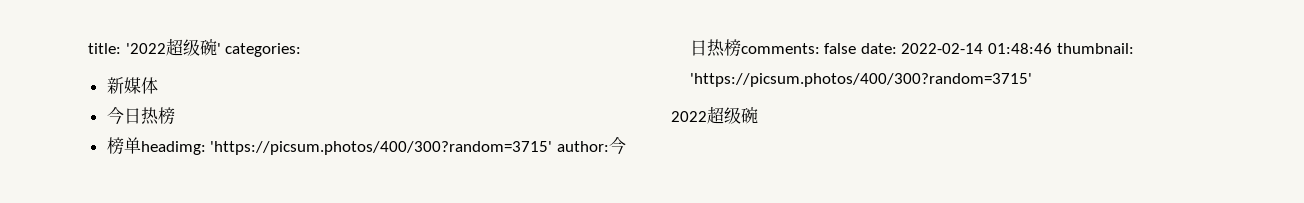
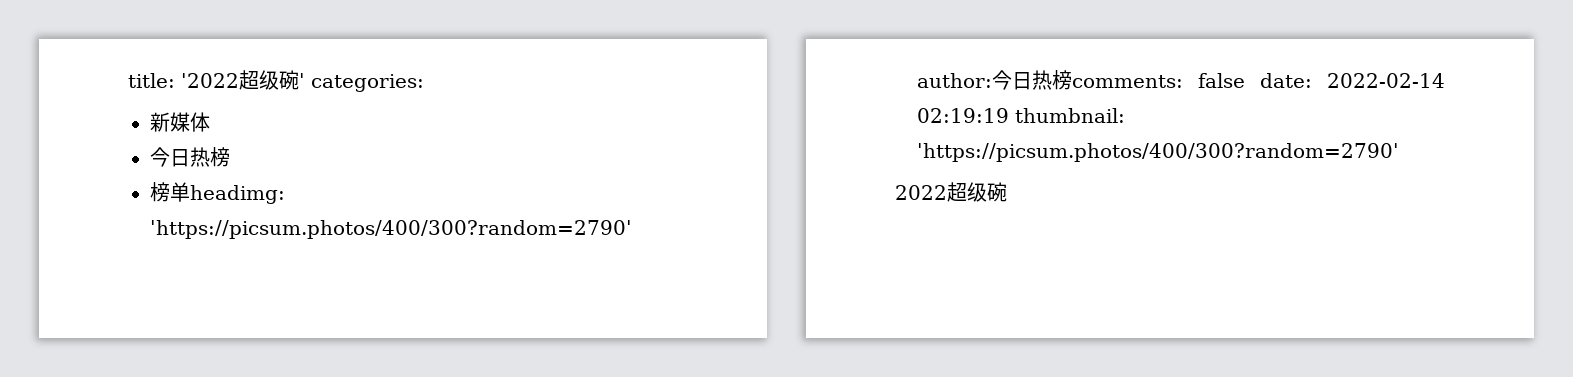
- 榜单headimg: 'https://picsum.photos/400/300?random=3715' author:今日热榜comments: false date: 2022-02-14 01:48:46 thumbnail: 'https://picsum.photos/400/300?random=3715'
+ 榜单headimg: 'https://picsum.photos/400/300?random=2790' author:今日热榜comments: false date: 2022-02-14 02:19:19 thumbnail: 'https://picsum.photos/400/300?random=2790'

